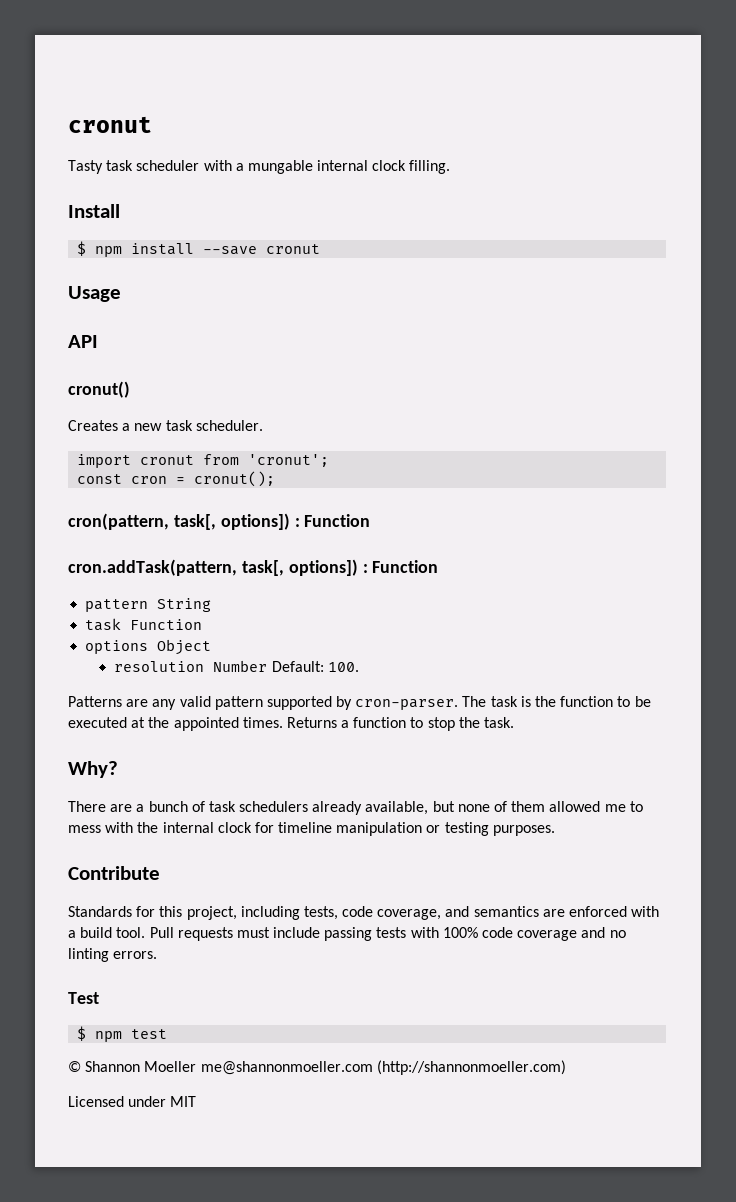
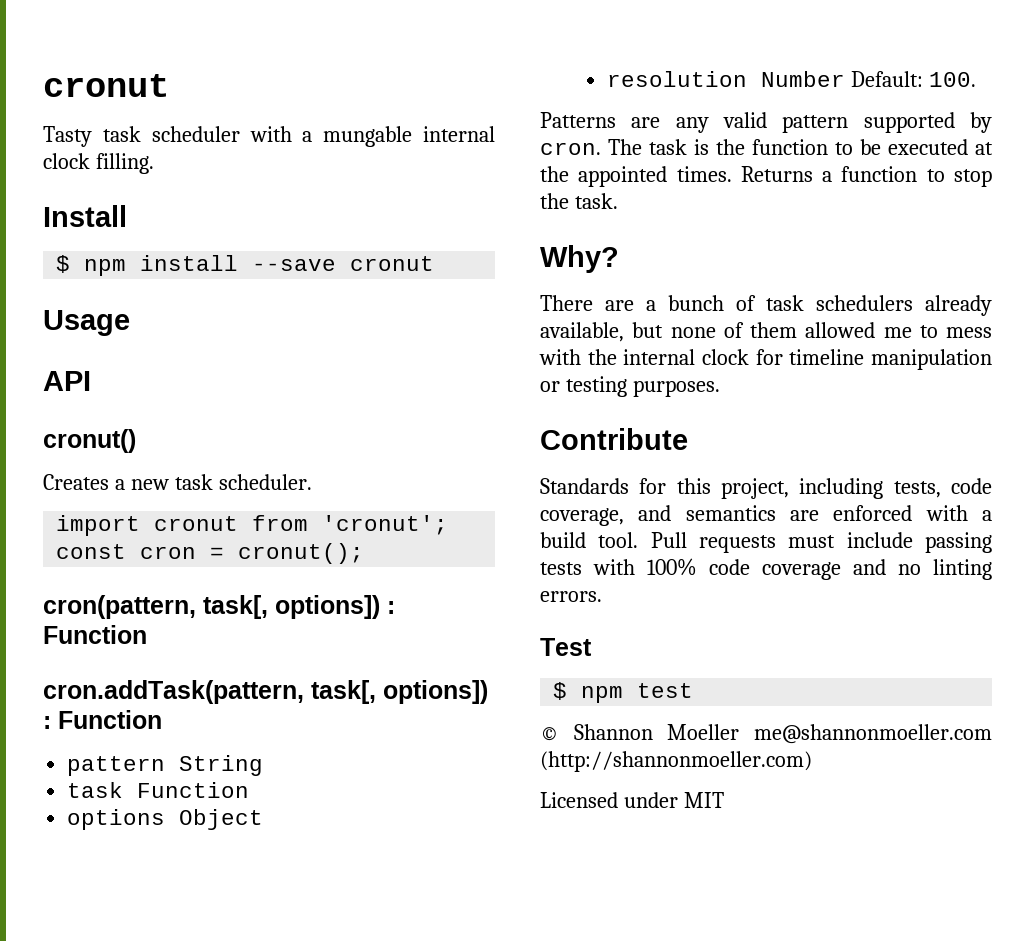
- Patterns are any valid pattern supported by cron-parser.
+ Patterns are any valid pattern supported by cron.

